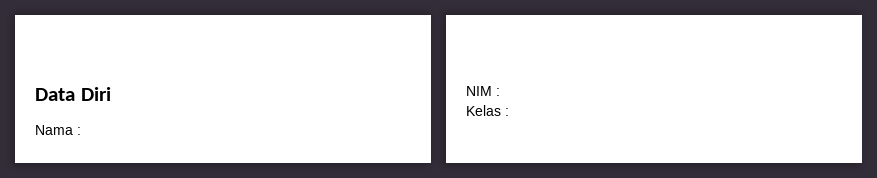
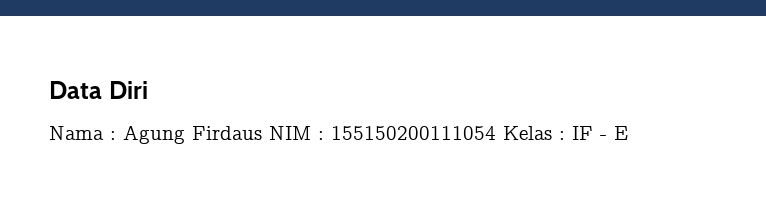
- Nama :
- NIM :
- Kelas :
+ Nama : Agung Firdaus NIM : 155150200111054 Kelas : IF - E

